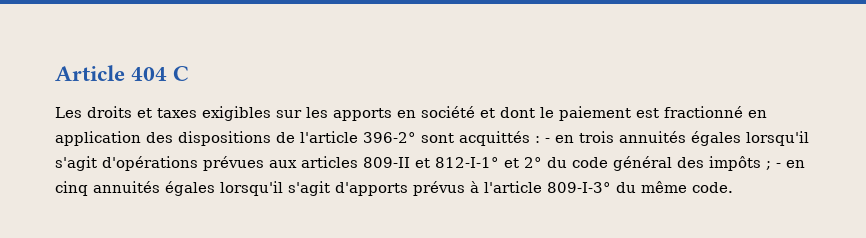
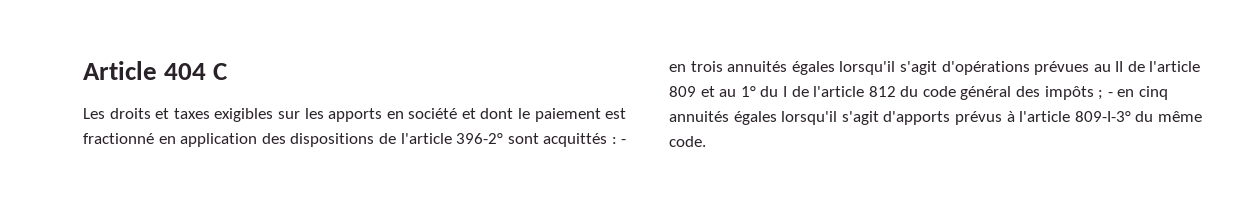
- Les droits et taxes exigibles sur les apports en société et dont le paiement est fractionné en application des dispositions de l'article 396-2° sont acquittés : - en trois annuités égales lorsqu'il s'agit d'opérations prévues aux articles 809-II et 812-I-1° et 2° du code général des impôts ; - en cinq annuités égales lorsqu'il s'agit d'apports prévus à l'article 809-I-3° du même code.
+ Les droits et taxes exigibles sur les apports en société et dont le paiement est fractionné en application des dispositions de l'article 396-2° sont acquittés : - en trois annuités égales lorsqu'il s'agit d'opérations prévues au II de l'article 809 et au 1° du I de l'article 812 du code général des impôts ; - en cinq annuités égales lorsqu'il s'agit d'apports prévus à l'article 809-I-3° du même code.

